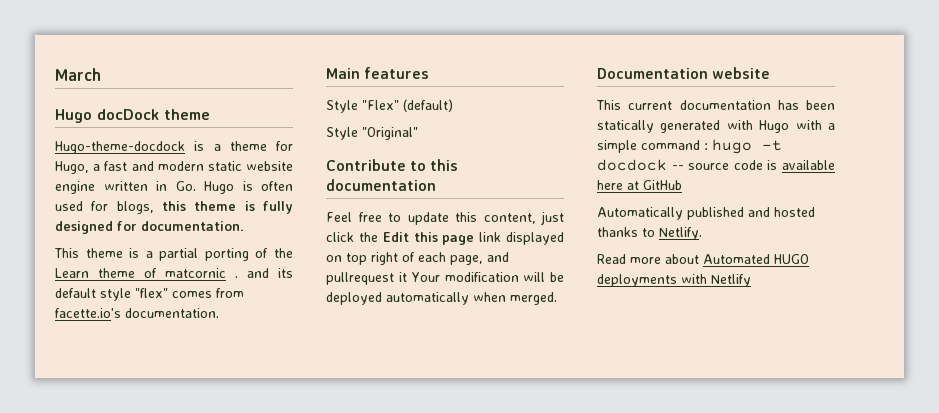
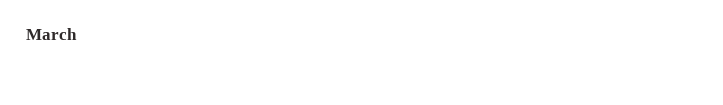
- Hugo docDock theme
- Hugo-theme-docdock is a theme for Hugo, a fast and modern static website engine written in Go. Hugo is often used for blogs, this theme is fully designed for documentation.
- This theme is a partial porting of the Learn theme of matcornic . and its default style "flex" comes from facette.io's documentation.
- Main features
- Style "Flex" (default)
- Style "Original"
- Contribute to this documentation
- Feel free to update this content, just click the Edit this page link displayed on top right of each page, and pullrequest it Your modification will be deployed automatically when merged.
- Documentation website
- This current documentation has been statically generated with Hugo with a simple command : hugo -t docdock -- source code is available here at GitHub
- Automatically published and hosted thanks to Netlify.
- Read more about Automated HUGO deployments with Netlify

